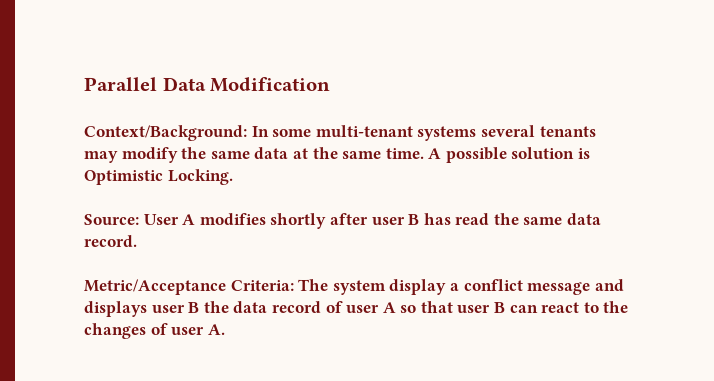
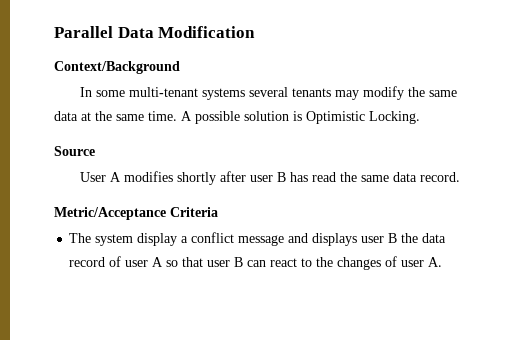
- Context/Background: In some multi-tenant systems several tenants may modify the same data at the same time.
+ Context/Background
+ In some multi-tenant systems several tenants may modify the same data at the same time.
- Source: User A modifies shortly after user B has read the same data record.
+ Source
+ User A modifies shortly after user B has read the same data record.
- Metric/Acceptance Criteria: The system display a conflict message and displays user B the data record of user A so that user B can react to the changes of user A.
+ Metric/Acceptance Criteria
+ The system display a conflict message and displays user B the data record of user A so that user B can react to the changes of user A.

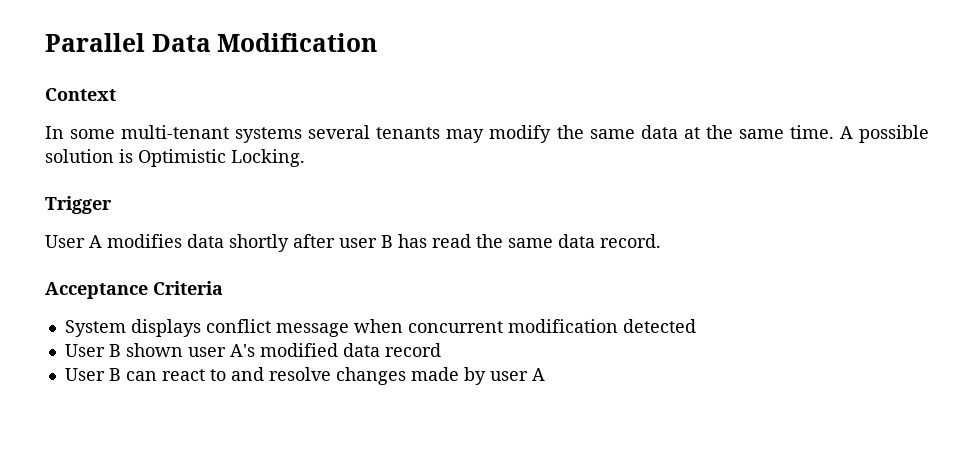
- Context/Background
+ Context
- Source
+ Trigger
- User A modifies shortly after user B has read the same data record.
+ User A modifies data shortly after user B has read the same data record.
- Metric/Acceptance Criteria
+ Acceptance Criteria
- The system display a conflict message and displays user B the data record of user A so that user B can react to the changes of user A.
+ System displays conflict message when concurrent modification detected
+ User B shown user A's modified data record
+ User B can react to and resolve changes made by user A

